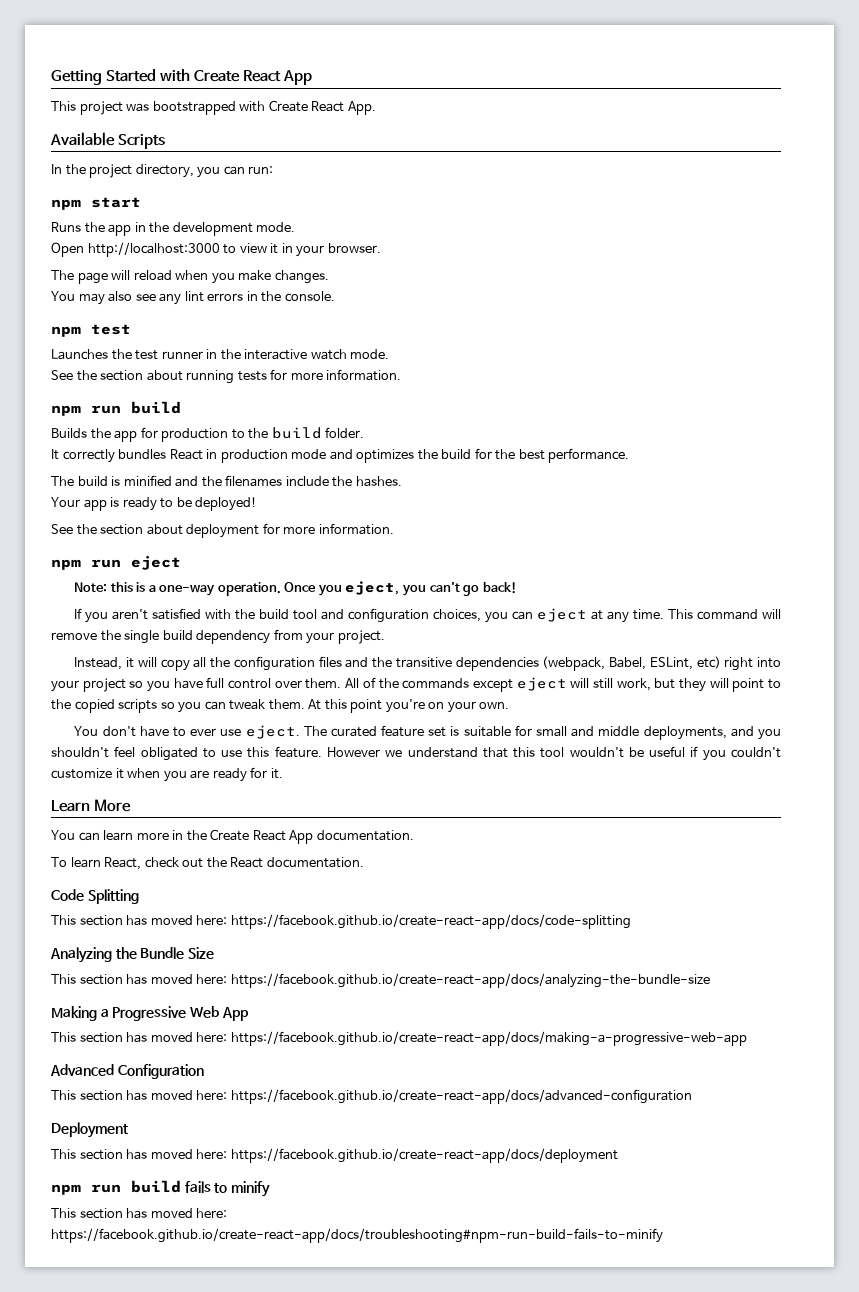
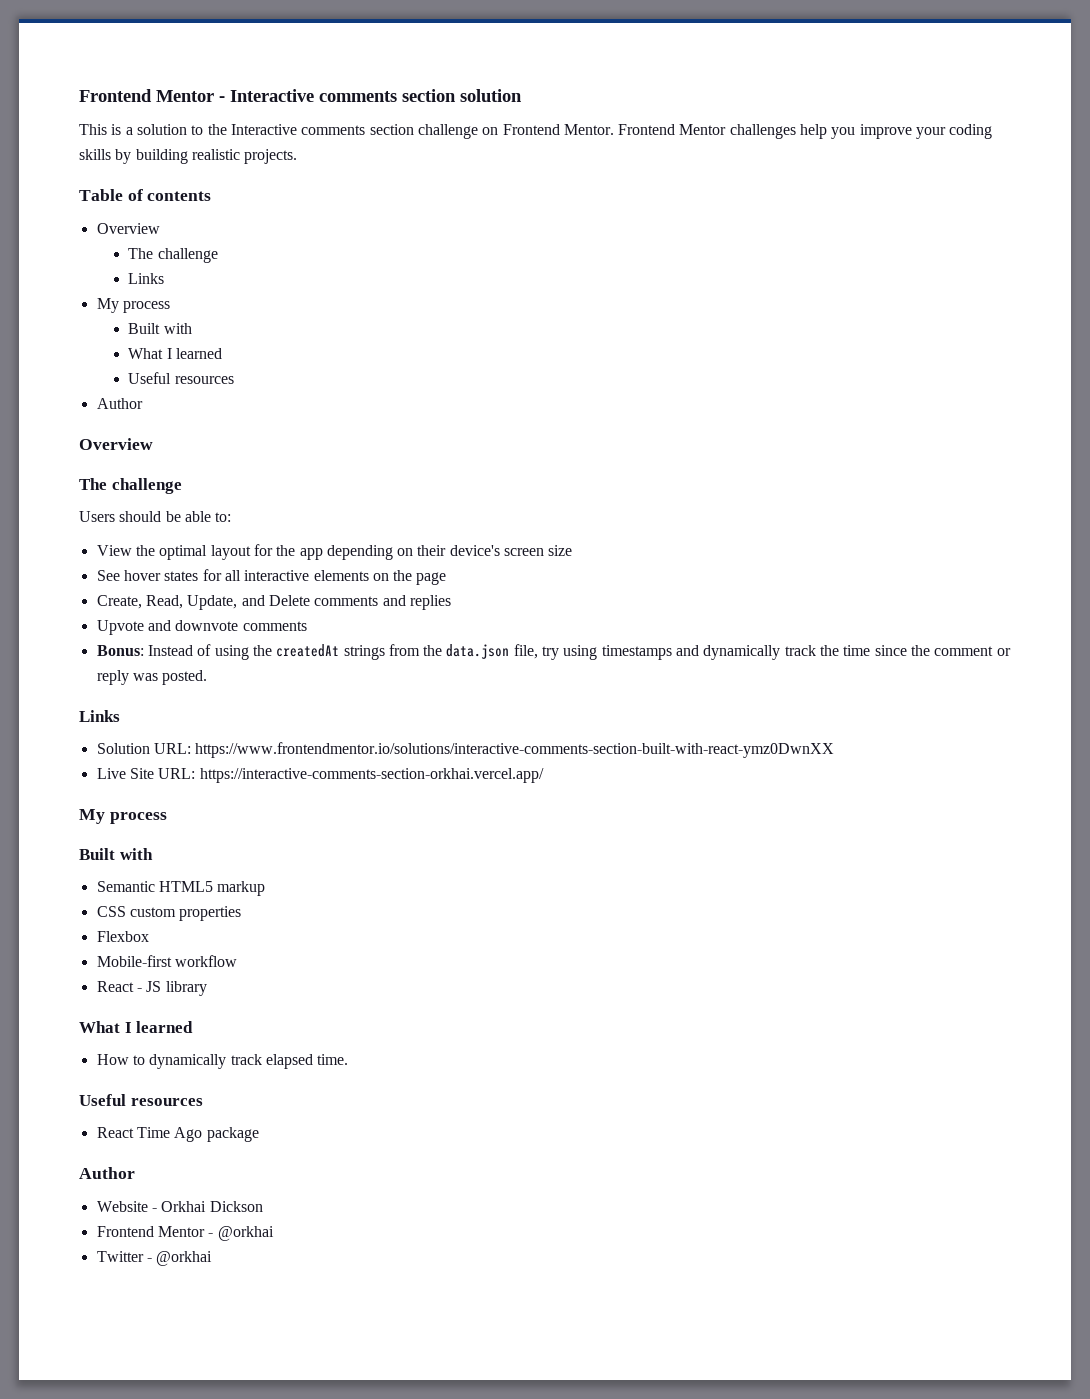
- Getting Started with Create React App
- This project was bootstrapped with Create React App.
- Available Scripts
- In the project directory, you can run:
- npm start
- Runs the app in the development mode.
- Open http://localhost:3000 to view it in your browser.
- The page will reload when you make changes.
- You may also see any lint errors in the console.
- npm test
- Launches the test runner in the interactive watch mode.
- See the section about running tests for more information.
- npm run build
- Builds the app for production to the build folder.
- It correctly bundles React in production mode and optimizes the build for the best performance.
- The build is minified and the filenames include the hashes.
- Your app is ready to be deployed!
- See the section about deployment for more information.
- npm run eject
- Note: this is a one-way operation. Once you eject, you can't go back!
- If you aren't satisfied with the build tool and configuration choices, you can eject at any time. This command will remove the single build dependency from your project.
- Instead, it will copy all the configuration files and the transitive dependencies (webpack, Babel, ESLint, etc) right into your project so you have full control over them. All of the commands except eject will still work, but they will point to the copied scripts so you can tweak them. At this point you're on your own.
- You don't have to ever use eject. The curated feature set is suitable for small and middle deployments, and you shouldn't feel obligated to use this feature. However we understand that this tool wouldn't be useful if you couldn't customize it when you are ready for it.
- Learn More
- You can learn more in the Create React App documentation.
- To learn React, check out the React documentation.
- Code Splitting
- This section has moved here: https://facebook.github.io/create-react-app/docs/code-splitting
- Analyzing the Bundle Size
- This section has moved here: https://facebook.github.io/create-react-app/docs/analyzing-the-bundle-size
- Making a Progressive Web App
- This section has moved here: https://facebook.github.io/create-react-app/docs/making-a-progressive-web-app
- Advanced Configuration
- This section has moved here: https://facebook.github.io/create-react-app/docs/advanced-configuration
- Deployment
- This section has moved here: https://facebook.github.io/create-react-app/docs/deployment
- npm run build fails to minify
- This section has moved here: https://facebook.github.io/create-react-app/docs/troubleshooting#npm-run-build-fails-to-minify
+ Frontend Mentor - Interactive comments section solution
+ This is a solution to the Interactive comments section challenge on Frontend Mentor. Frontend Mentor challenges help you improve your coding skills by building realistic projects.
+ Table of contents
+ Overview
+ The challenge
+ Links
+ My process
+ Built with
+ What I learned
+ Useful resources
+ Author
+ Overview
+ The challenge
+ Users should be able to:
+ View the optimal layout for the app depending on their device's screen size
+ See hover states for all interactive elements on the page
+ Create, Read, Update, and Delete comments and replies
+ Upvote and downvote comments
+ Bonus: Instead of using the createdAt strings from the data.json file, try using timestamps and dynamically track the time since the comment or reply was posted.
+ Links
+ Solution URL: https://www.frontendmentor.io/solutions/interactive-comments-section-built-with-react-ymz0DwnXX
+ Live Site URL: https://interactive-comments-section-orkhai.vercel.app/
+ My process
+ Built with
+ Semantic HTML5 markup
+ CSS custom properties
+ Flexbox
+ Mobile-first workflow
+ React - JS library
+ What I learned
+ How to dynamically track elapsed time.
+ Useful resources
+ React Time Ago package
+ Author
+ Website - Orkhai Dickson
+ Frontend Mentor - @orkhai
+ Twitter - @orkhai

